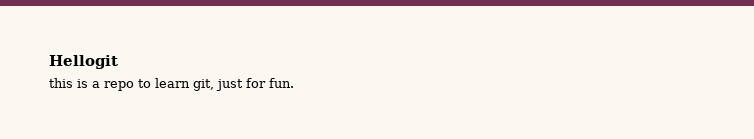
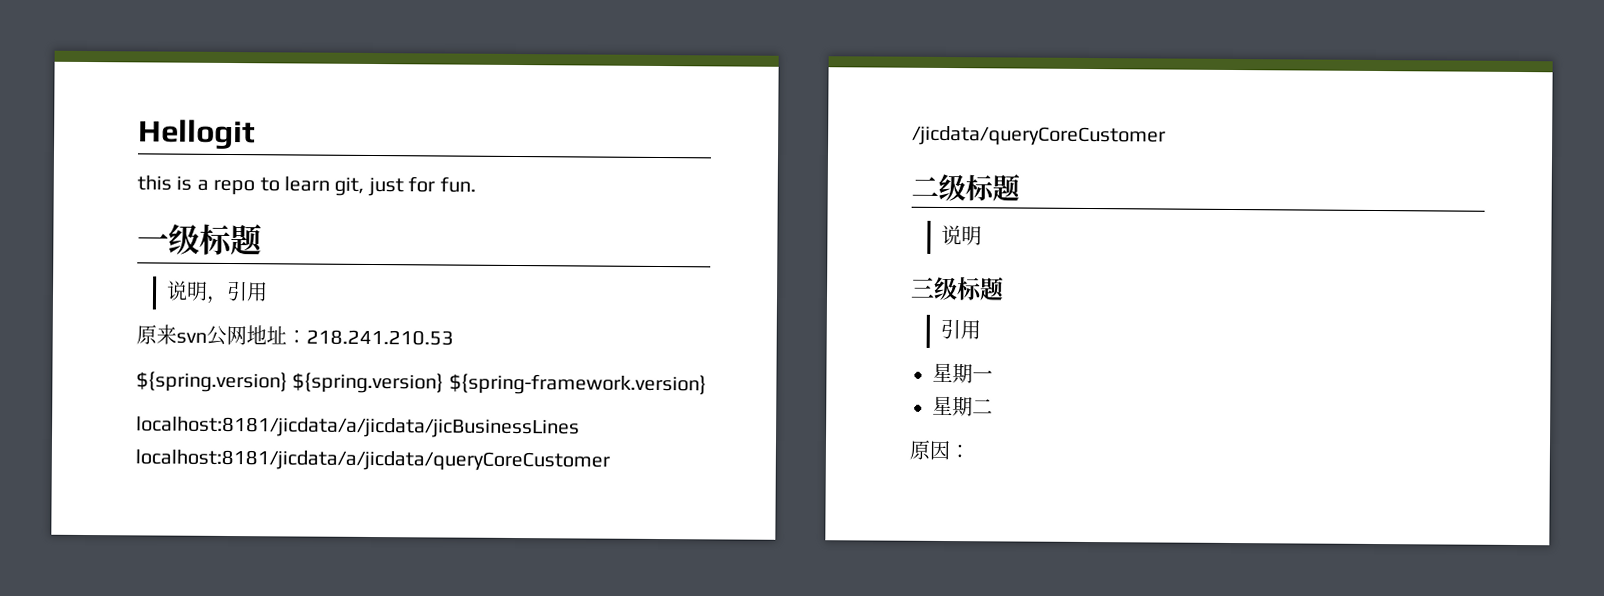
+ 一级标题
+ 说明，引用
+ 原来svn公网地址：218.241.210.53
+ ${spring.version} ${spring.version} ${spring-framework.version}
+ localhost:8181/jicdata/a/jicdata/jicBusinessLines localhost:8181/jicdata/a/jicdata/queryCoreCustomer /jicdata/queryCoreCustomer
+ 二级标题
+ 说明
+ 三级标题
+ 引用
+ 星期一
+ 星期二
+ 原因：

